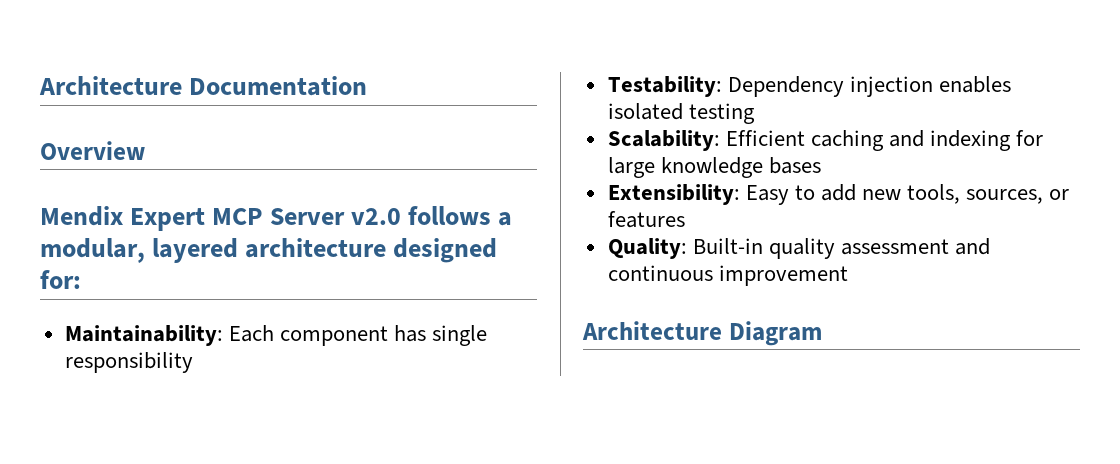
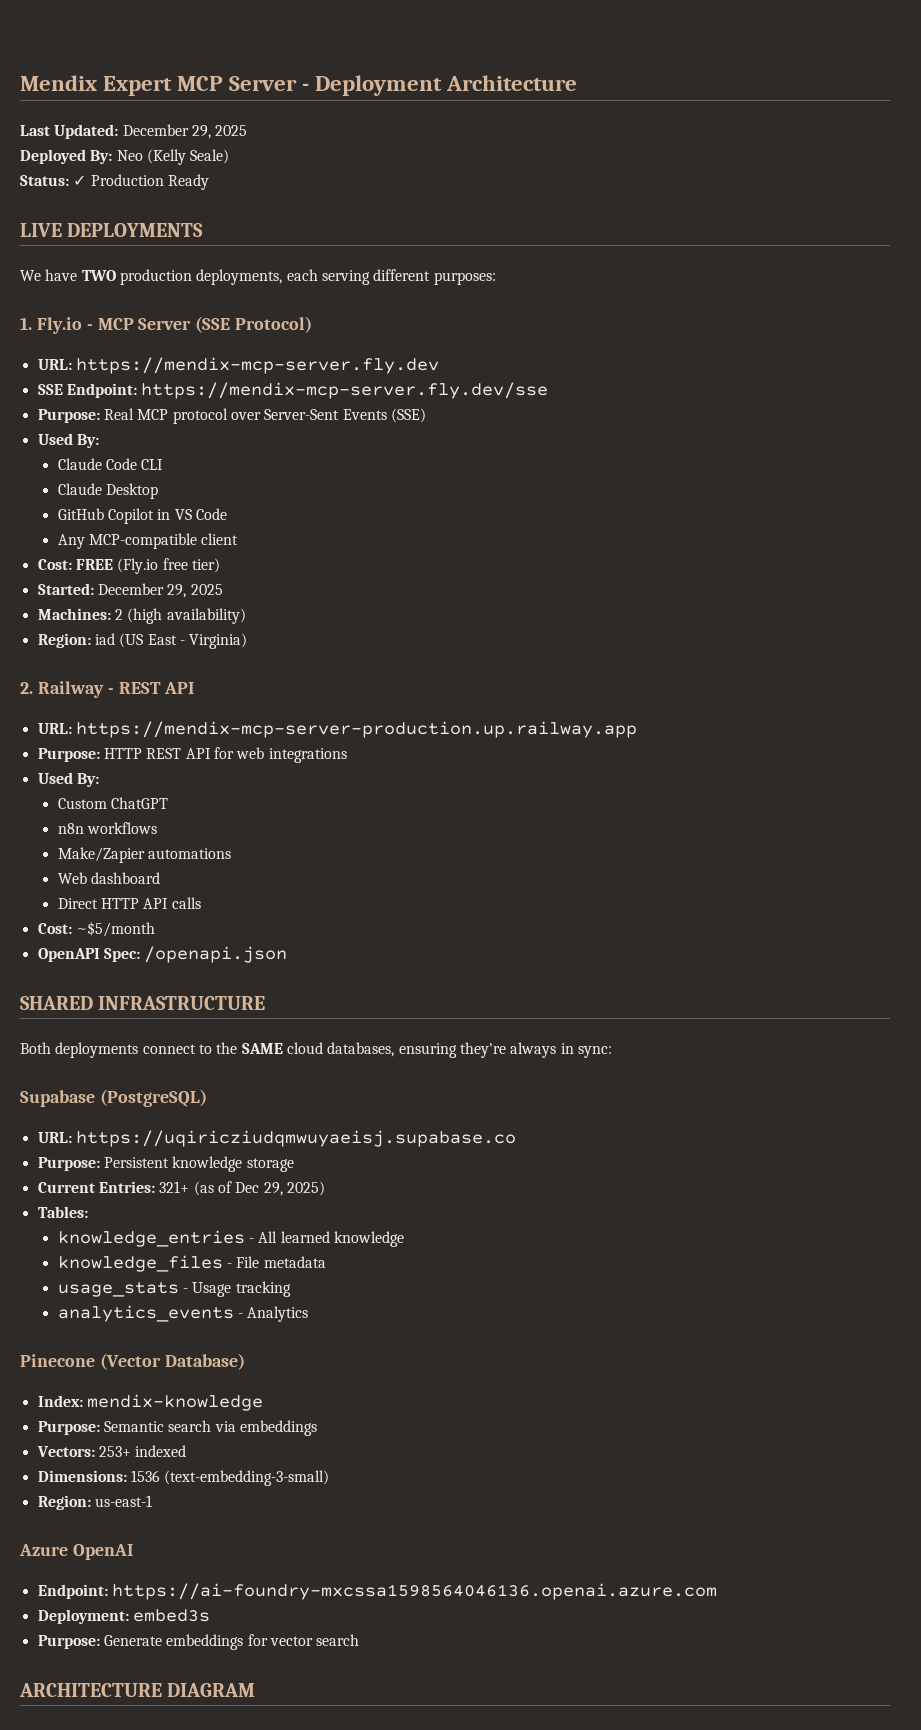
- Architecture Documentation
- Overview
- Mendix Expert MCP Server v2.0 follows a modular, layered architecture designed for:
- Maintainability: Each component has single responsibility
- Testability: Dependency injection enables isolated testing
- Scalability: Efficient caching and indexing for large knowledge bases
- Extensibility: Easy to add new tools, sources, or features
- Quality: Built-in quality assessment and continuous improvement
- Architecture Diagram
+ Mendix Expert MCP Server - Deployment Architecture
+ Last Updated: December 29, 2025
+ Deployed By: Neo (Kelly Seale)
+ Status: ✓ Production Ready
+ LIVE DEPLOYMENTS
+ We have TWO production deployments, each serving different purposes:
+ 1. Fly.io - MCP Server (SSE Protocol)
+ URL: https://mendix-mcp-server.fly.dev
+ SSE Endpoint: https://mendix-mcp-server.fly.dev/sse
+ Purpose: Real MCP protocol over Server-Sent Events (SSE)
+ Used By:
+ Claude Code CLI
+ Claude Desktop
+ GitHub Copilot in VS Code
+ Any MCP-compatible client
+ Cost: FREE (Fly.io free tier)
+ Started: December 29, 2025
+ Machines: 2 (high availability)
+ Region: iad (US East - Virginia)
+ 2. Railway - REST API
+ URL: https://mendix-mcp-server-production.up.railway.app
+ Purpose: HTTP REST API for web integrations
+ Used By:
+ Custom ChatGPT
+ n8n workflows
+ Make/Zapier automations
+ Web dashboard
+ Direct HTTP API calls
+ Cost: ~$5/month
+ OpenAPI Spec: /openapi.json
+ SHARED INFRASTRUCTURE
+ Both deployments connect to the SAME cloud databases, ensuring they're always in sync:
+ Supabase (PostgreSQL)
+ URL: https://uqiricziudqmwuyaeisj.supabase.co
+ Purpose: Persistent knowledge storage
+ Current Entries: 321+ (as of Dec 29, 2025)
+ Tables:
+ knowledge_entries - All learned knowledge
+ knowledge_files - File metadata
+ usage_stats - Usage tracking
+ analytics_events - Analytics
+ Pinecone (Vector Database)
+ Index: mendix-knowledge
+ Purpose: Semantic search via embeddings
+ Vectors: 253+ indexed
+ Dimensions: 1536 (text-embedding-3-small)
+ Region: us-east-1
+ Azure OpenAI
+ Endpoint: https://ai-foundry-mxcssa1598564046136.openai.azure.com
+ Deployment: embed3s
+ Purpose: Generate embeddings for vector search
+ ARCHITECTURE DIAGRAM

